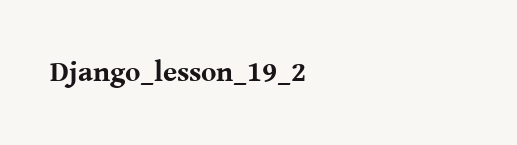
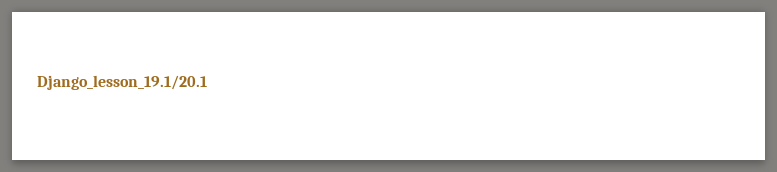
- Django_lesson_19_2
+ Django_lesson_19.1/20.1

